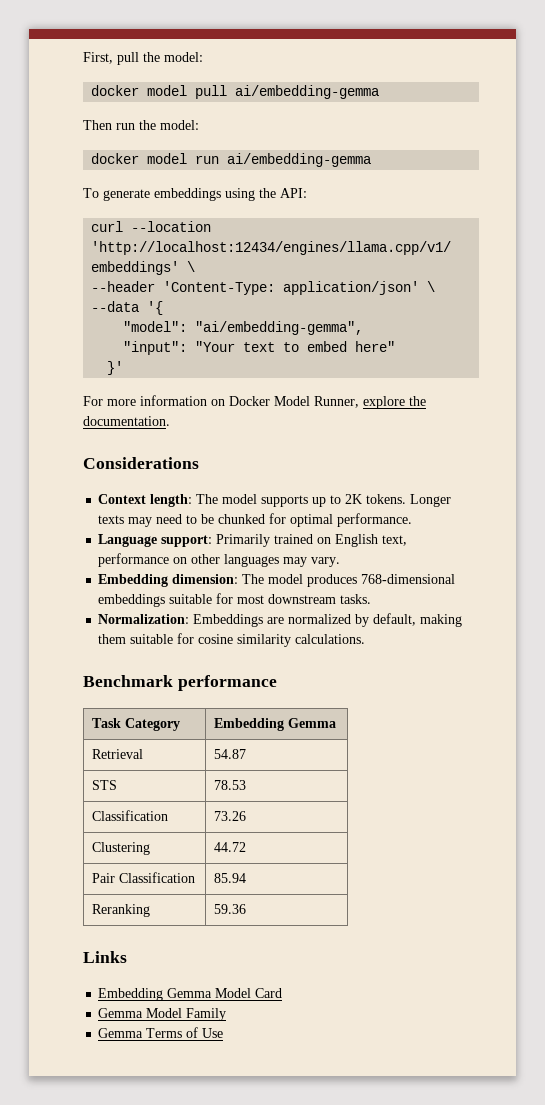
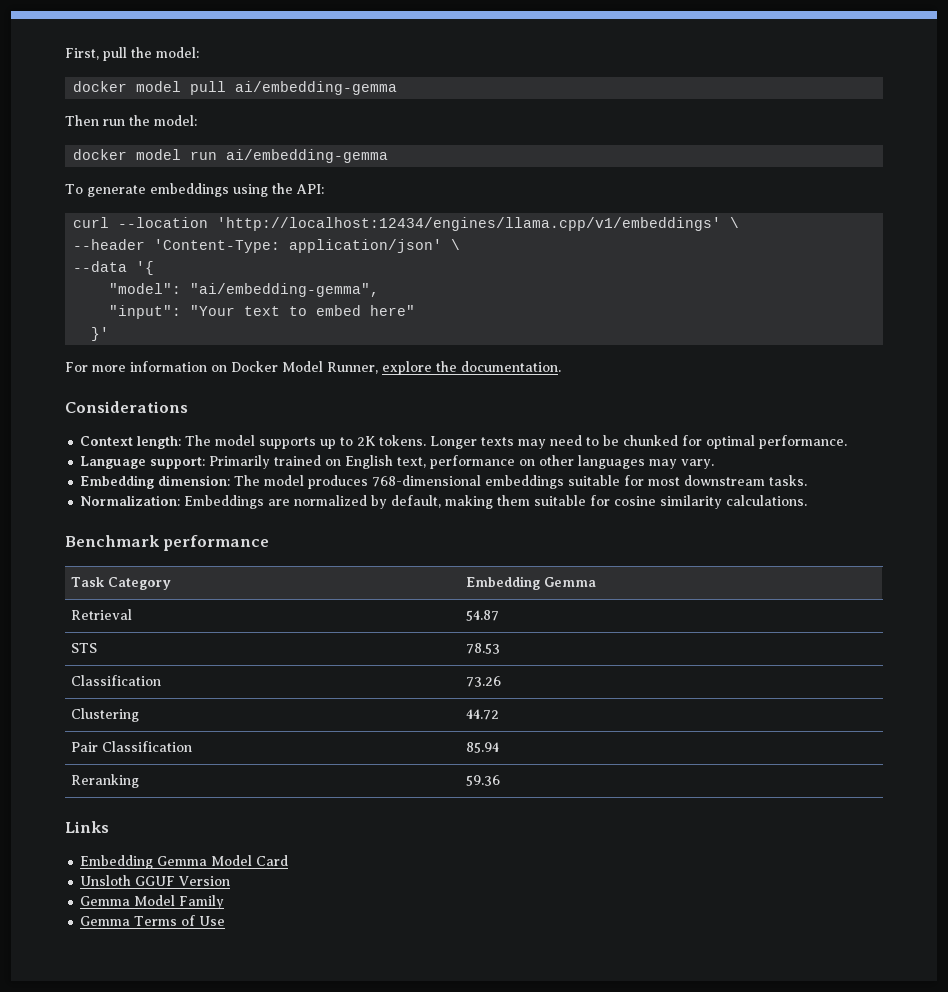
+ Unsloth GGUF Version

